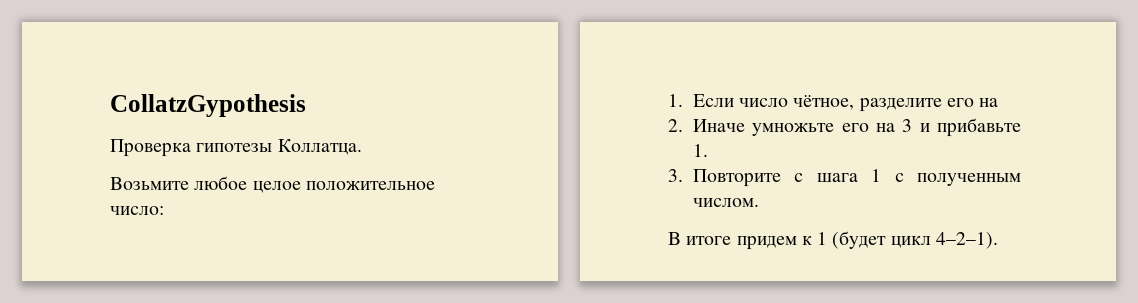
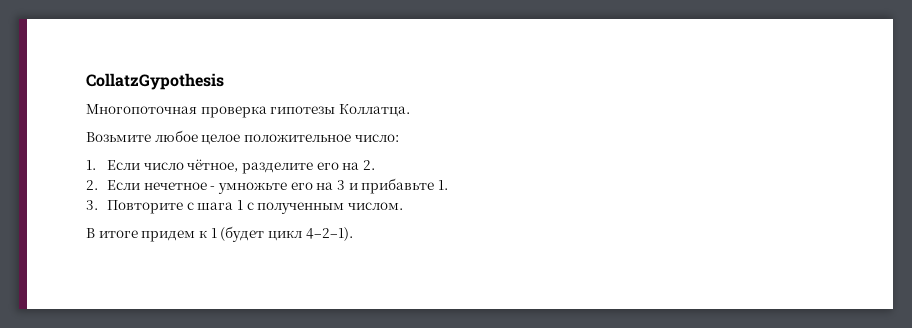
- Проверка гипотезы Коллатца.
+ Многопоточная проверка гипотезы Коллатца.
- 1. Если число чётное, разделите его на
- 2. Иначе умножьте его на 3 и прибавьте 1.
+ 1. Если число чётное, разделите его на 2.
+ 2. Если нечетное - умножьте его на 3 и прибавьте 1.

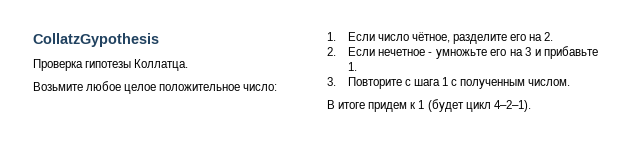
- Многопоточная проверка гипотезы Коллатца.
+ Проверка гипотезы Коллатца.

